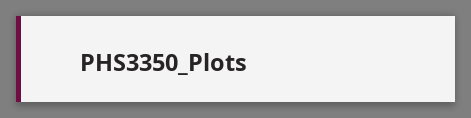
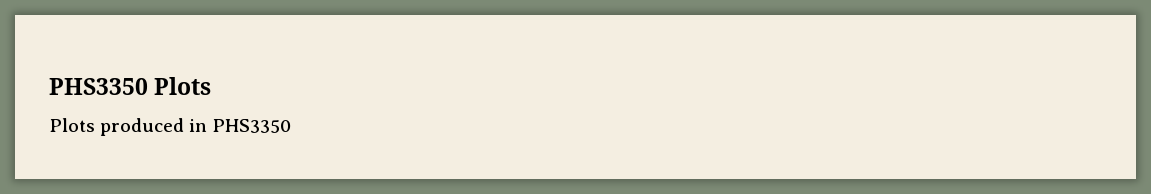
- PHS3350_Plots
+ PHS3350 Plots
+ Plots produced in PHS3350

